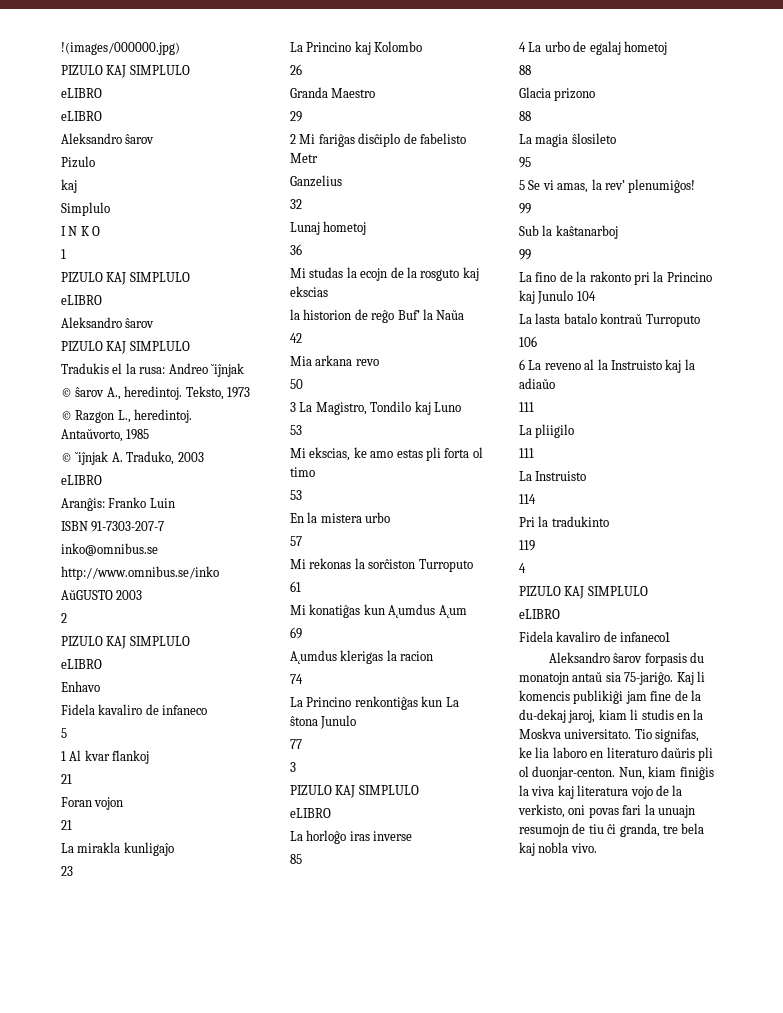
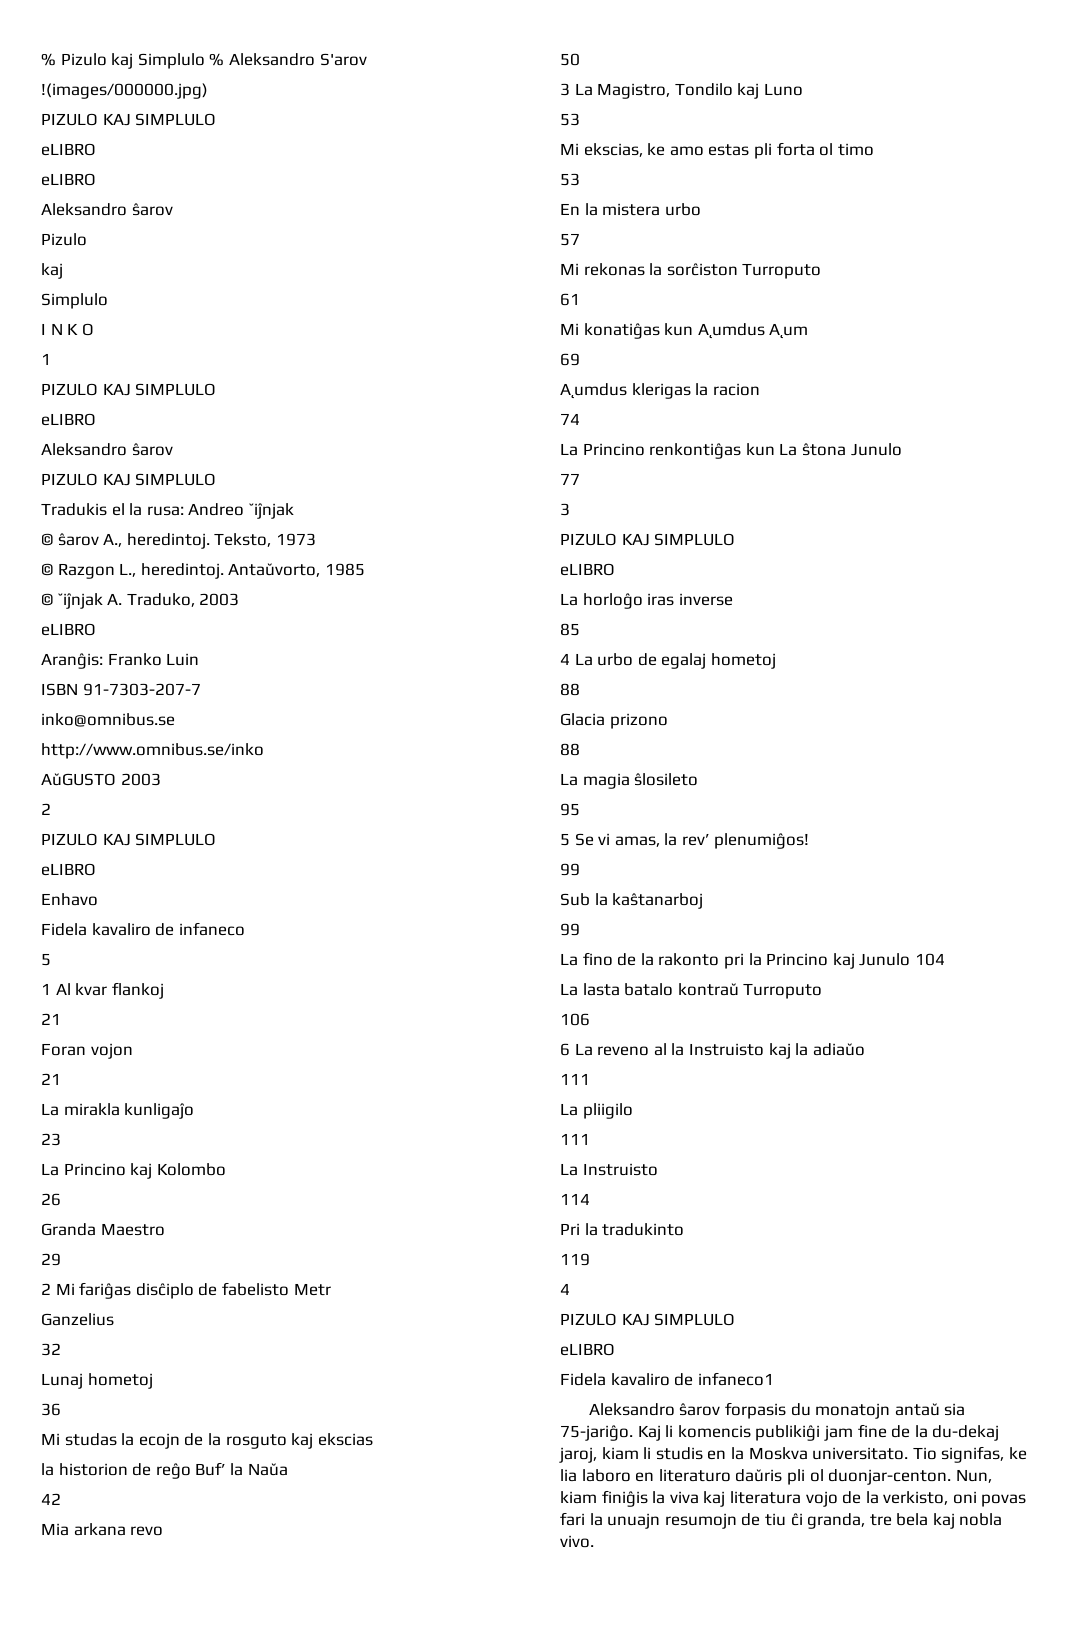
+ % Pizulo kaj Simplulo % Aleksandro S'arov

